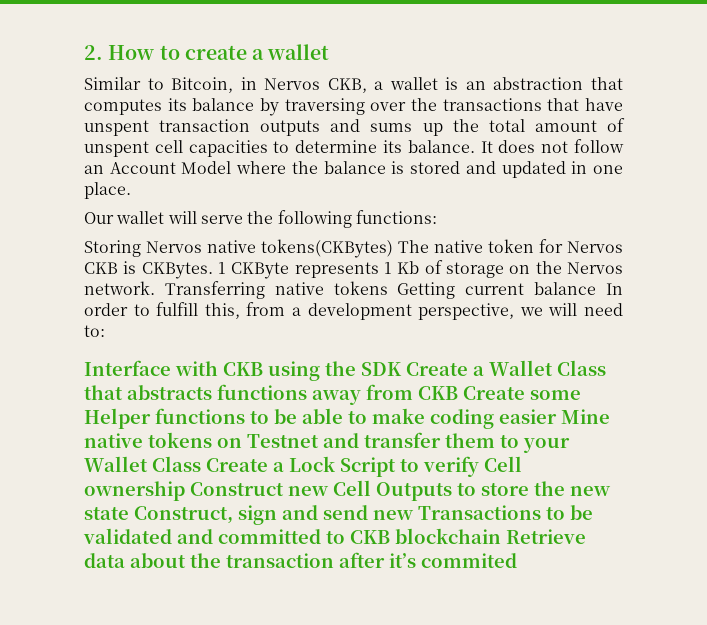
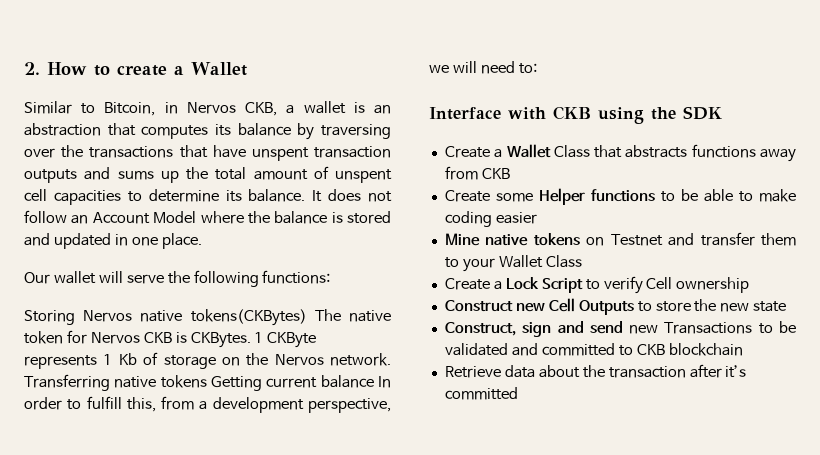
- 2. How to create a wallet
+ 2. How to create a Wallet
- Interface with CKB using the SDK Create a Wallet Class that abstracts functions away from CKB Create some Helper functions to be able to make coding easier Mine native tokens on Testnet and transfer them to your Wallet Class Create a Lock Script to verify Cell ownership Construct new Cell Outputs to store the new state Construct, sign and send new Transactions to be validated and committed to CKB blockchain Retrieve data about the transaction after it’s commited
+ Interface with CKB using the SDK
+ Create a Wallet Class that abstracts functions away from CKB
+ Create some Helper functions to be able to make coding easier
+ Mine native tokens on Testnet and transfer them to your Wallet Class
+ Create a Lock Script to verify Cell ownership
+ Construct new Cell Outputs to store the new state
+ Construct, sign and send new Transactions to be validated and committed to CKB blockchain
+ Retrieve data about the transaction after it’s committed

